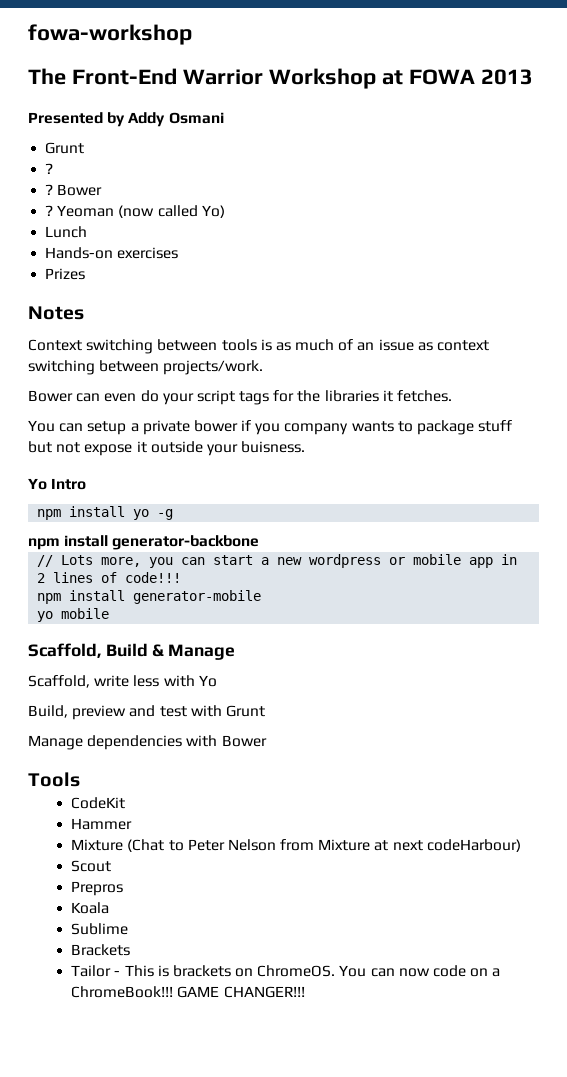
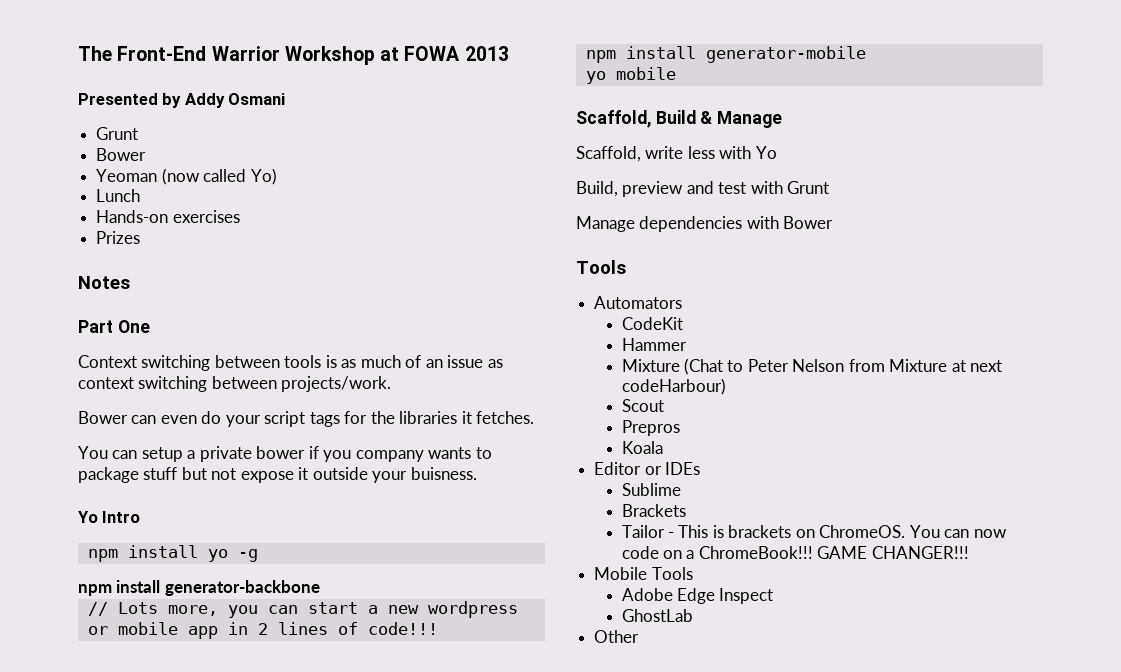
- fowa-workshop
  Presented by Addy Osmani
  Grunt
- ?
- ? Bower
- ? Yeoman (now called Yo)
+ Bower
+ Yeoman (now called Yo)
+ Part One
+ Automators
+ Editor or IDEs
+ Mobile Tools
+ Adobe Edge Inspect
+ GhostLab
+ Other

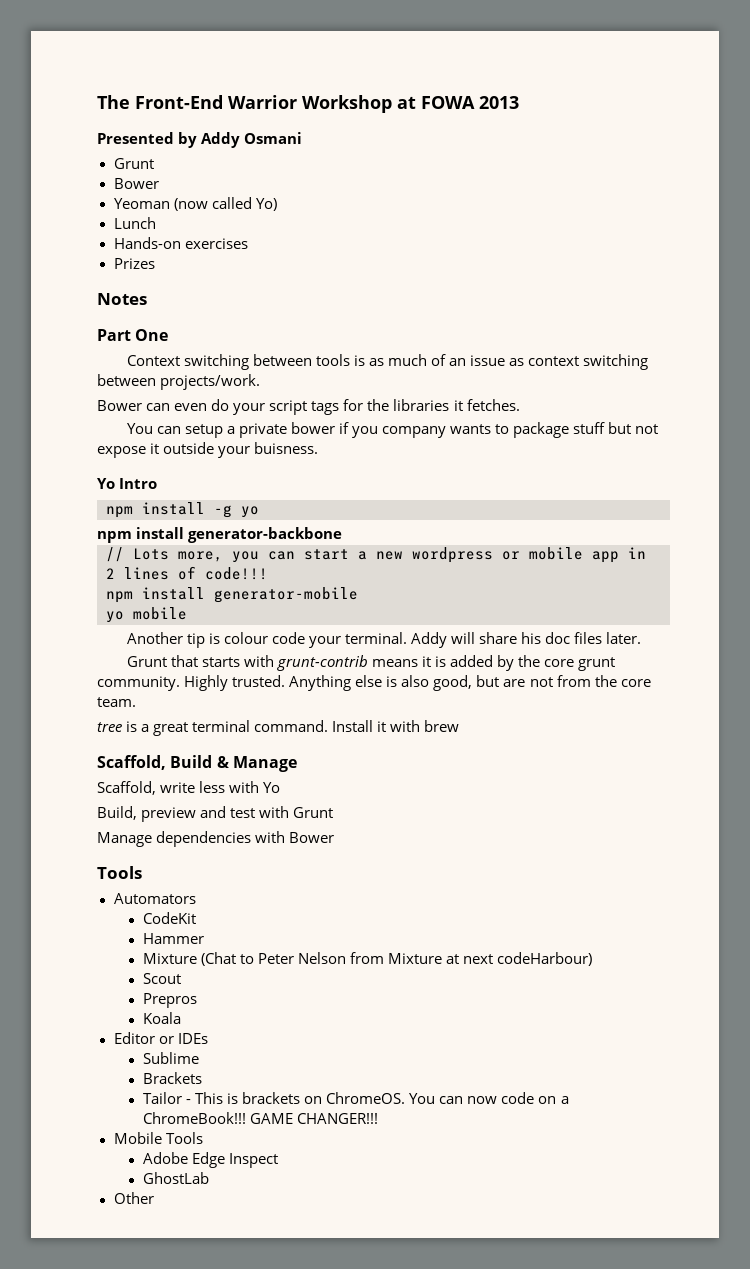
- npm install yo -g
+ npm install -g yo
+ Another tip is colour code your terminal. Addy will share his doc files later.
+ Grunt that starts with grunt-contrib means it is added by the core grunt community. Highly trusted. Anything else is also good, but are not from the core team.
+ tree is a great terminal command. Install it with brew

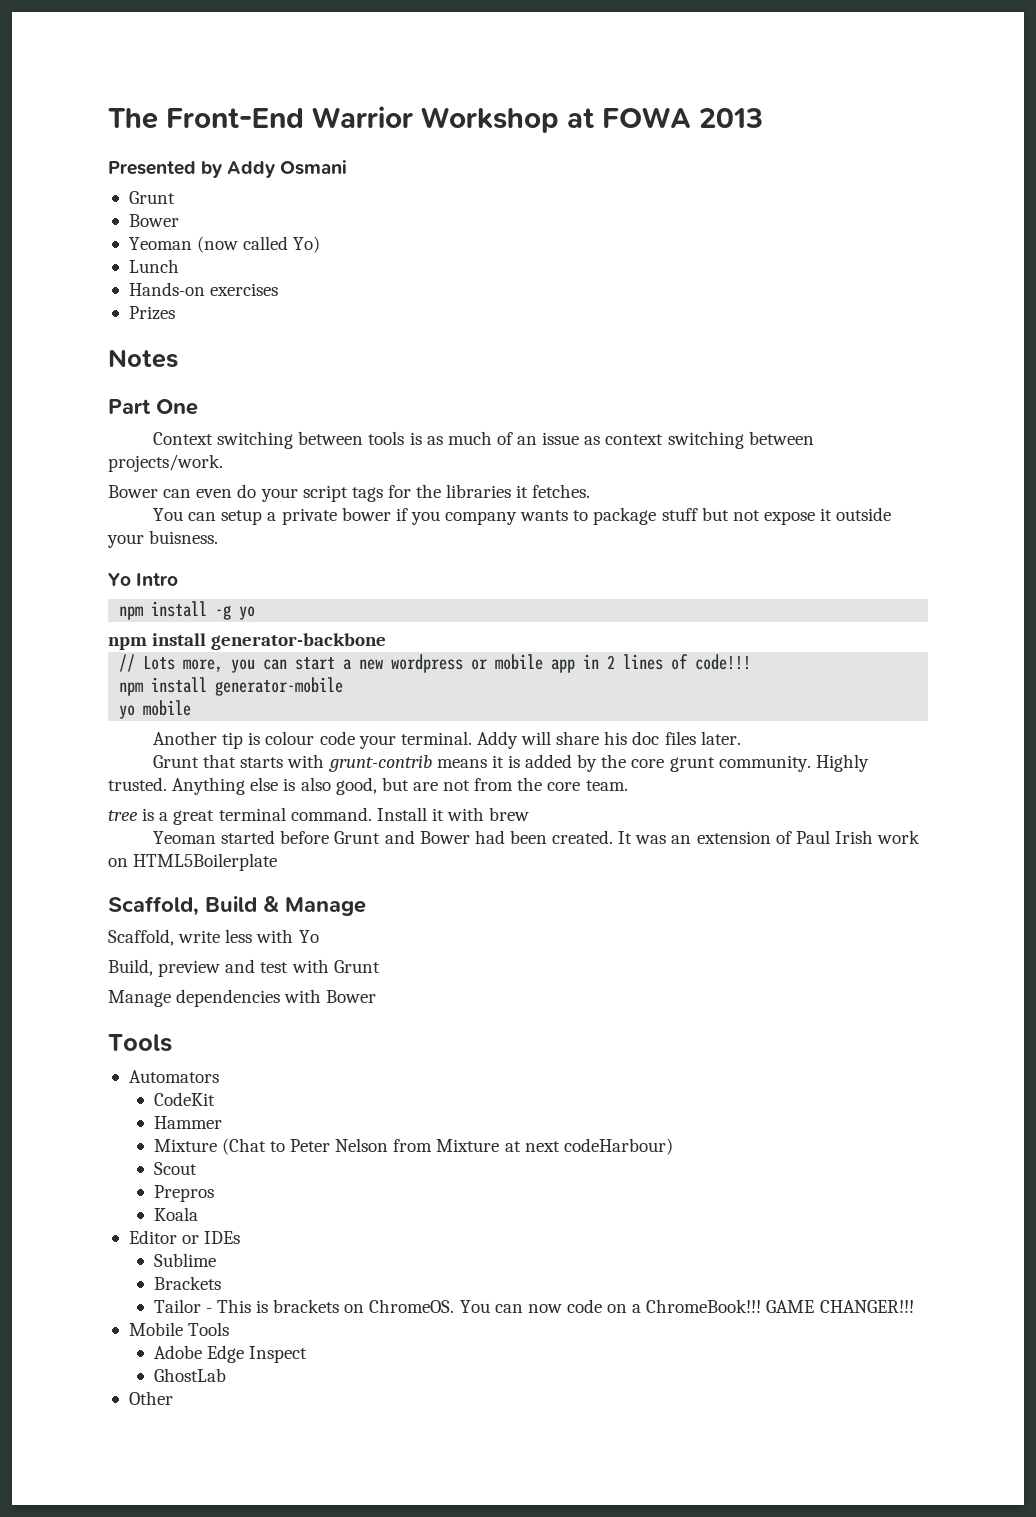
+ Yeoman started before Grunt and Bower had been created. It was an extension of Paul Irish work on HTML5Boilerplate

